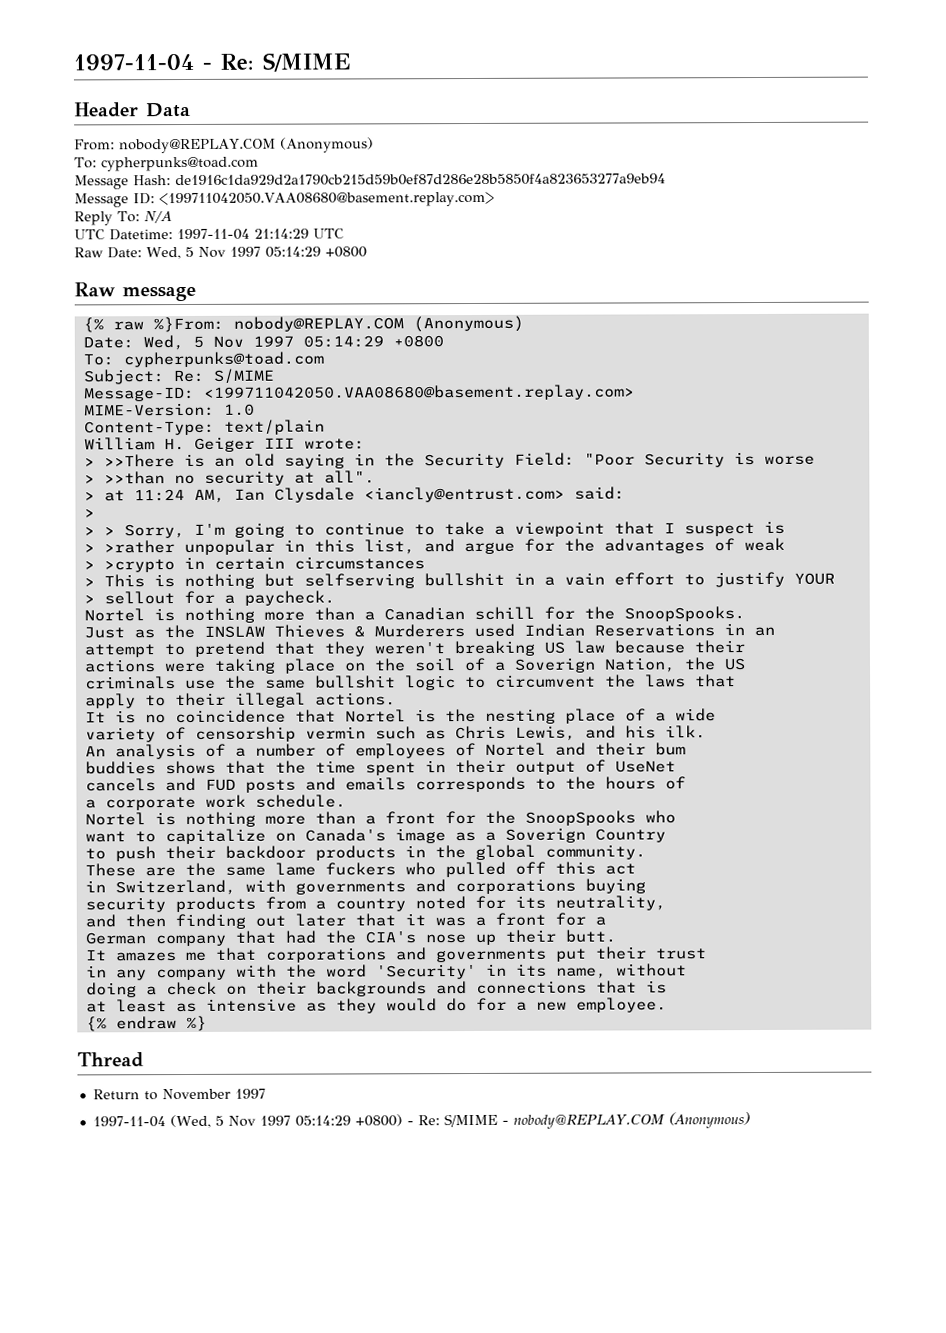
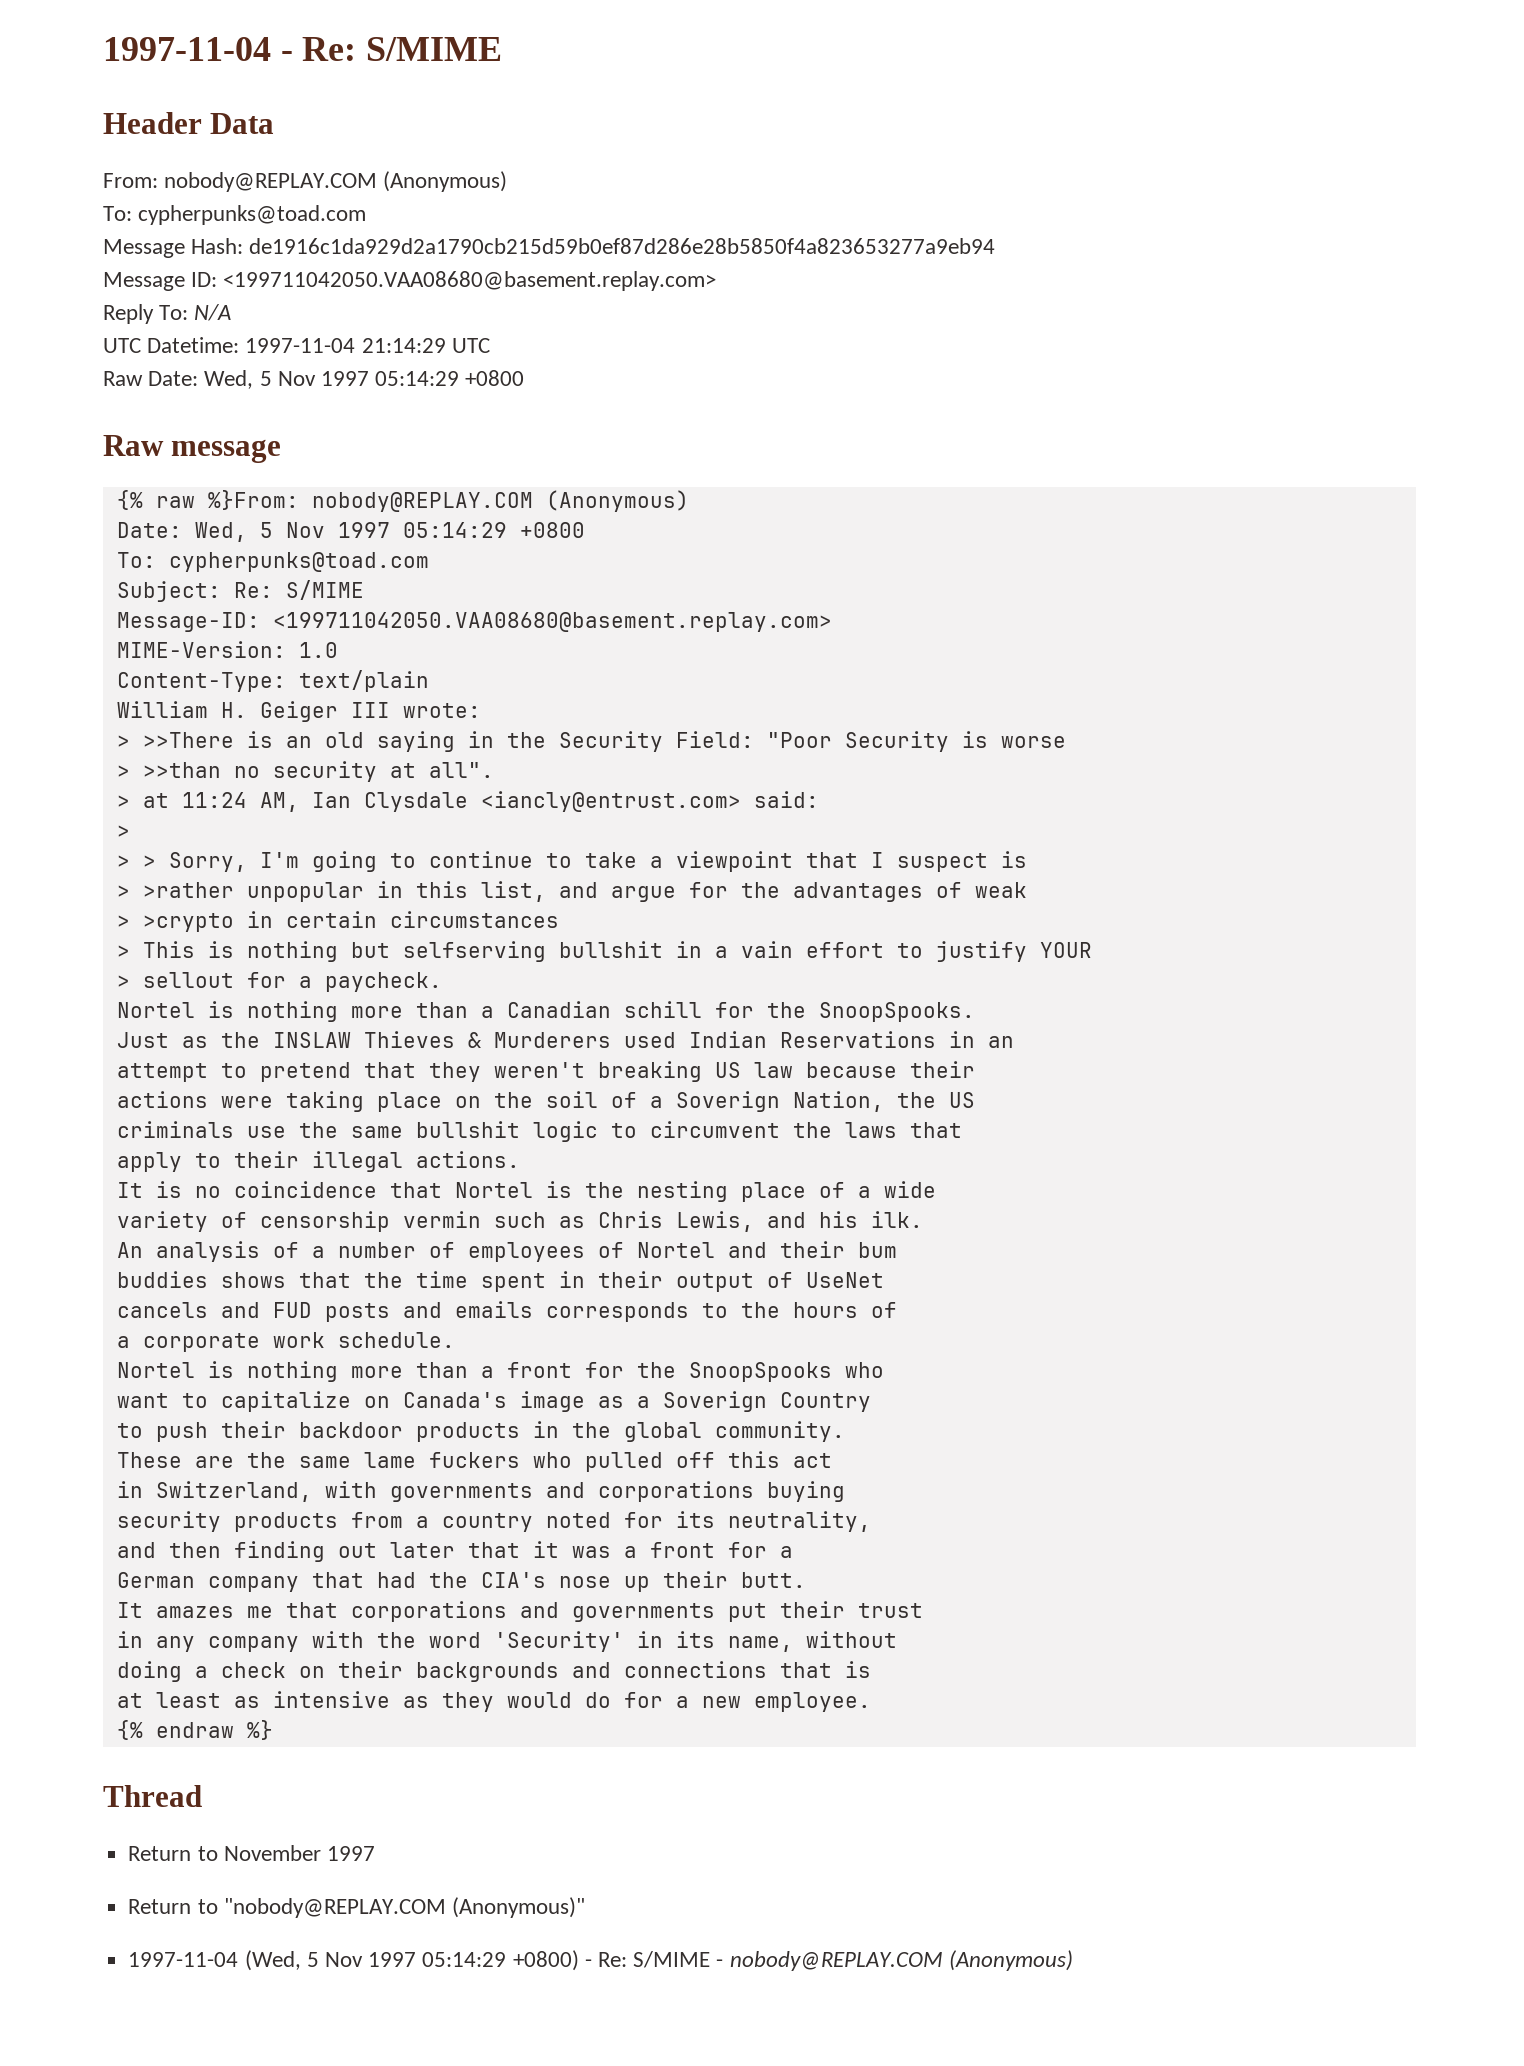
+ Return to "nobody@REPLAY.COM (Anonymous)"

